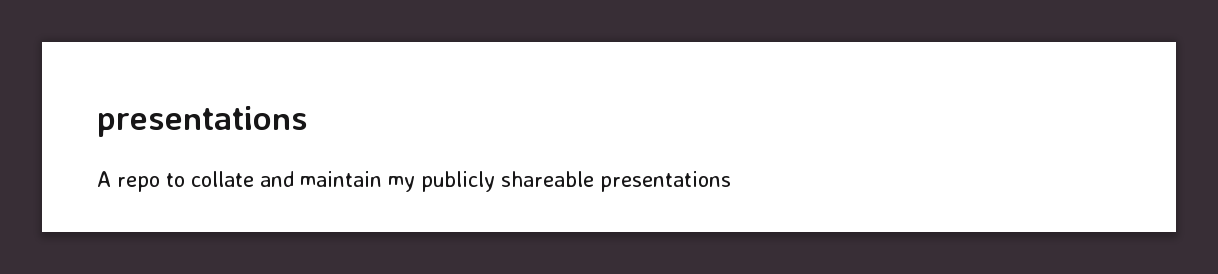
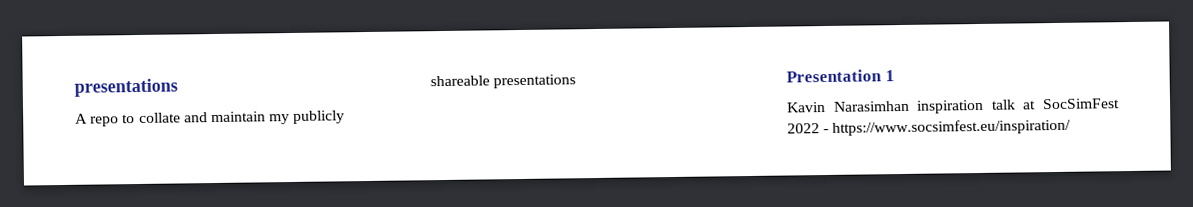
+ Presentation 1
+ Kavin Narasimhan inspiration talk at SocSimFest 2022 - https://www.socsimfest.eu/inspiration/

